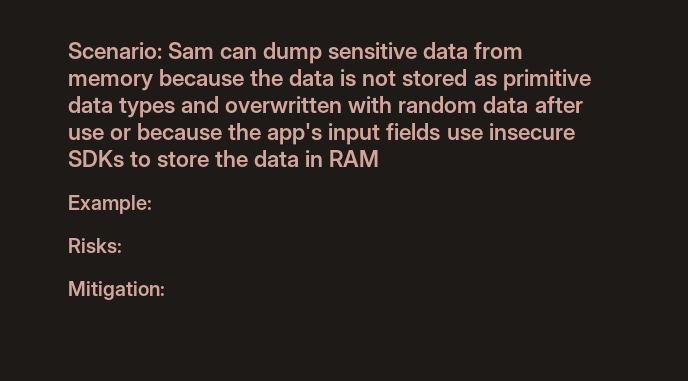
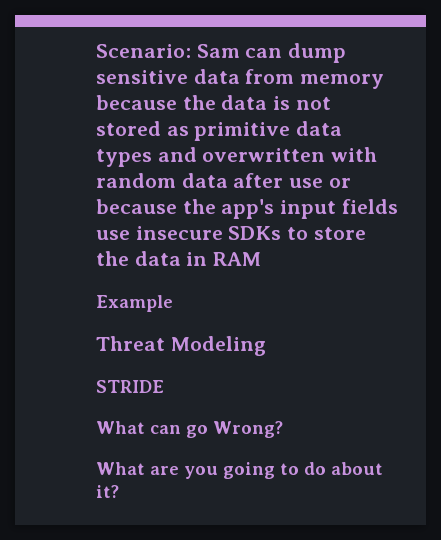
- Example:
- Risks:
- Mitigation:
+ Example
+ Threat Modeling
+ STRIDE
+ What can go Wrong?
+ What are you going to do about it?

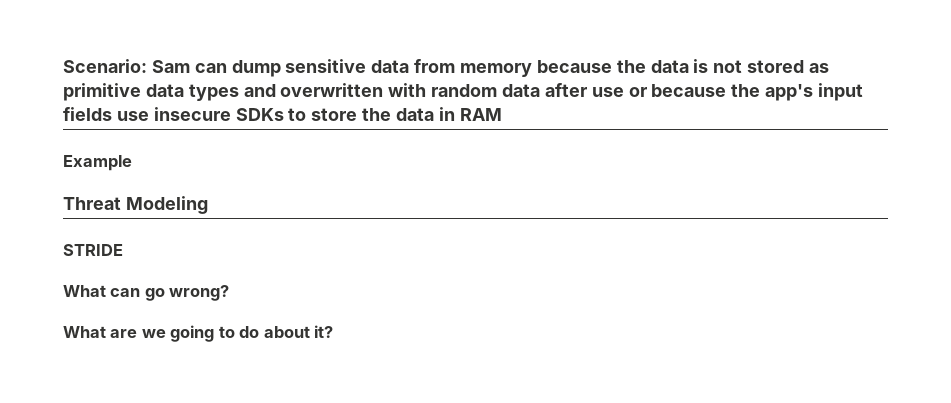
- What can go Wrong?
+ What can go wrong?
- What are you going to do about it?
+ What are we going to do about it?

